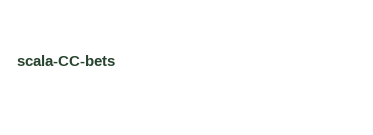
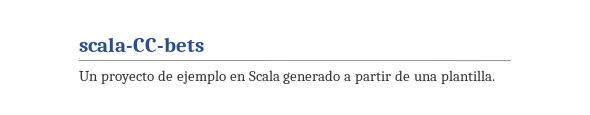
+ Un proyecto de ejemplo en Scala generado a partir de una plantilla.

